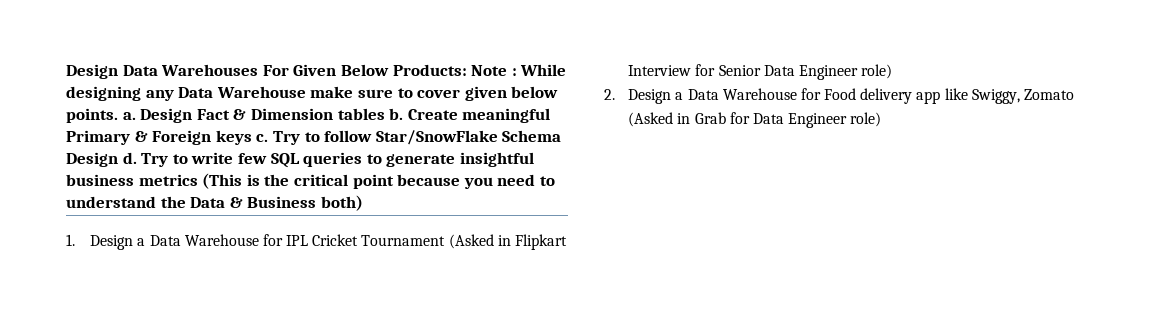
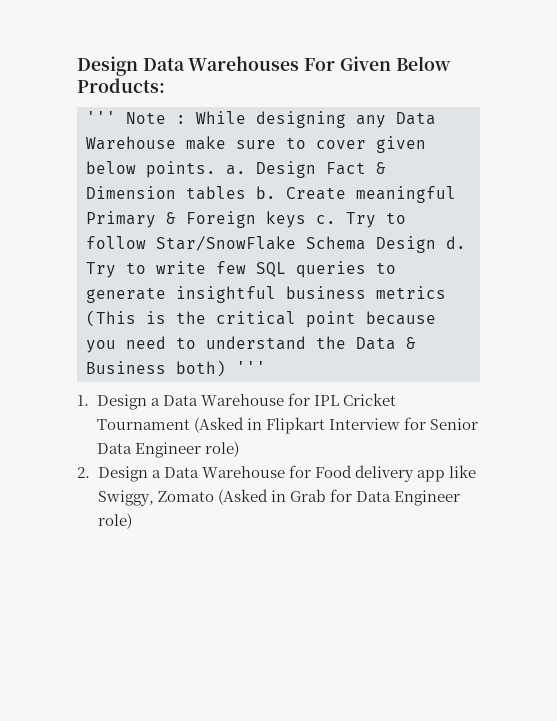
- Design Data Warehouses For Given Below Products: Note : While designing any Data Warehouse make sure to cover given below points. a.
+ Design Data Warehouses For Given Below Products:
+ ''' Note : While designing any Data Warehouse make sure to cover given below points. a.
- Try to write few SQL queries to generate insightful business metrics (This is the critical point because you need to understand the Data & Business both)
+ Try to write few SQL queries to generate insightful business metrics (This is the critical point because you need to understand the Data & Business both) '''

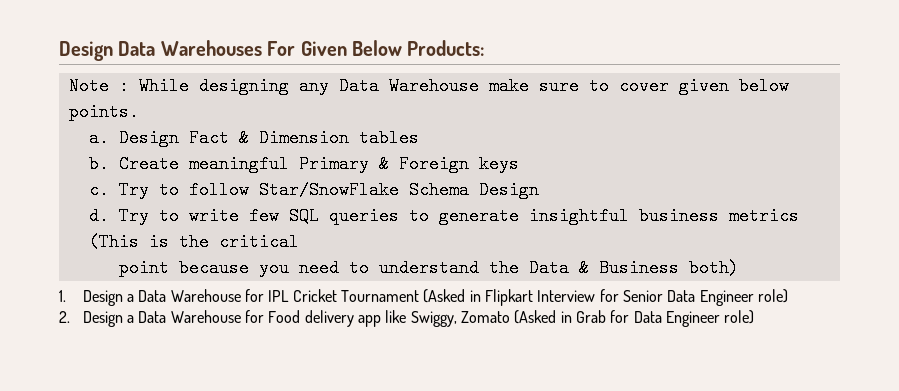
- ''' Note : While designing any Data Warehouse make sure to cover given below points. a.
+ Note : While designing any Data Warehouse make sure to cover given below points.
+ a.
- Design Fact & Dimension tables b.
+ Design Fact & Dimension tables
+ b.
- Create meaningful Primary & Foreign keys c.
+ Create meaningful Primary & Foreign keys
+ c.
- Try to follow Star/SnowFlake Schema Design d.
+ Try to follow Star/SnowFlake Schema Design
+ d.
- Try to write few SQL queries to generate insightful business metrics (This is the critical point because you need to understand the Data & Business both) '''
+ Try to write few SQL queries to generate insightful business metrics (This is the critical
+ point because you need to understand the Data & Business both)

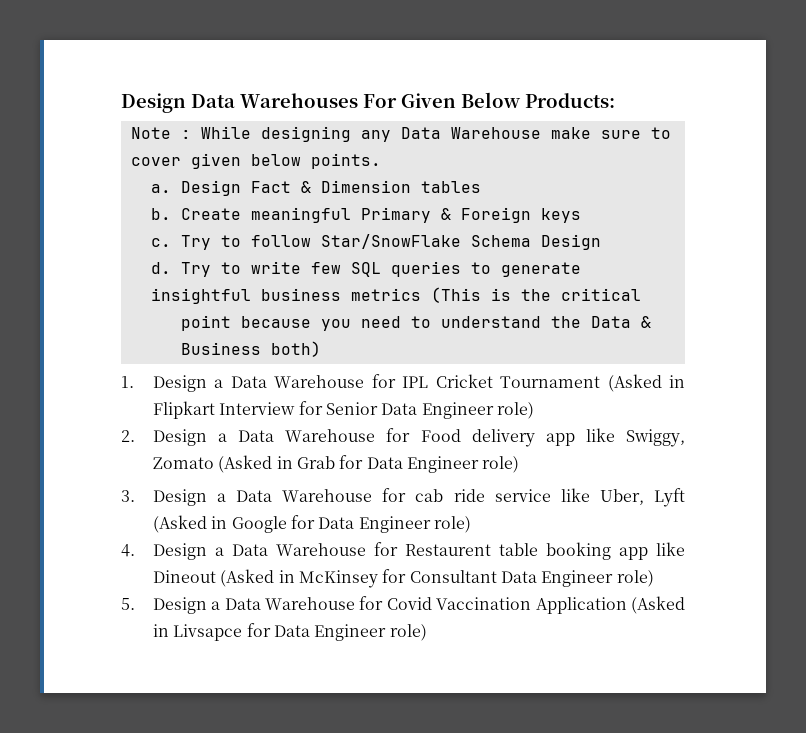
+ 3. Design a Data Warehouse for cab ride service like Uber, Lyft (Asked in Google for Data Engineer role)
+ 4. Design a Data Warehouse for Restaurent table booking app like Dineout (Asked in McKinsey for Consultant Data Engineer role)
+ 5. Design a Data Warehouse for Covid Vaccination Application (Asked in Livsapce for Data Engineer role)

